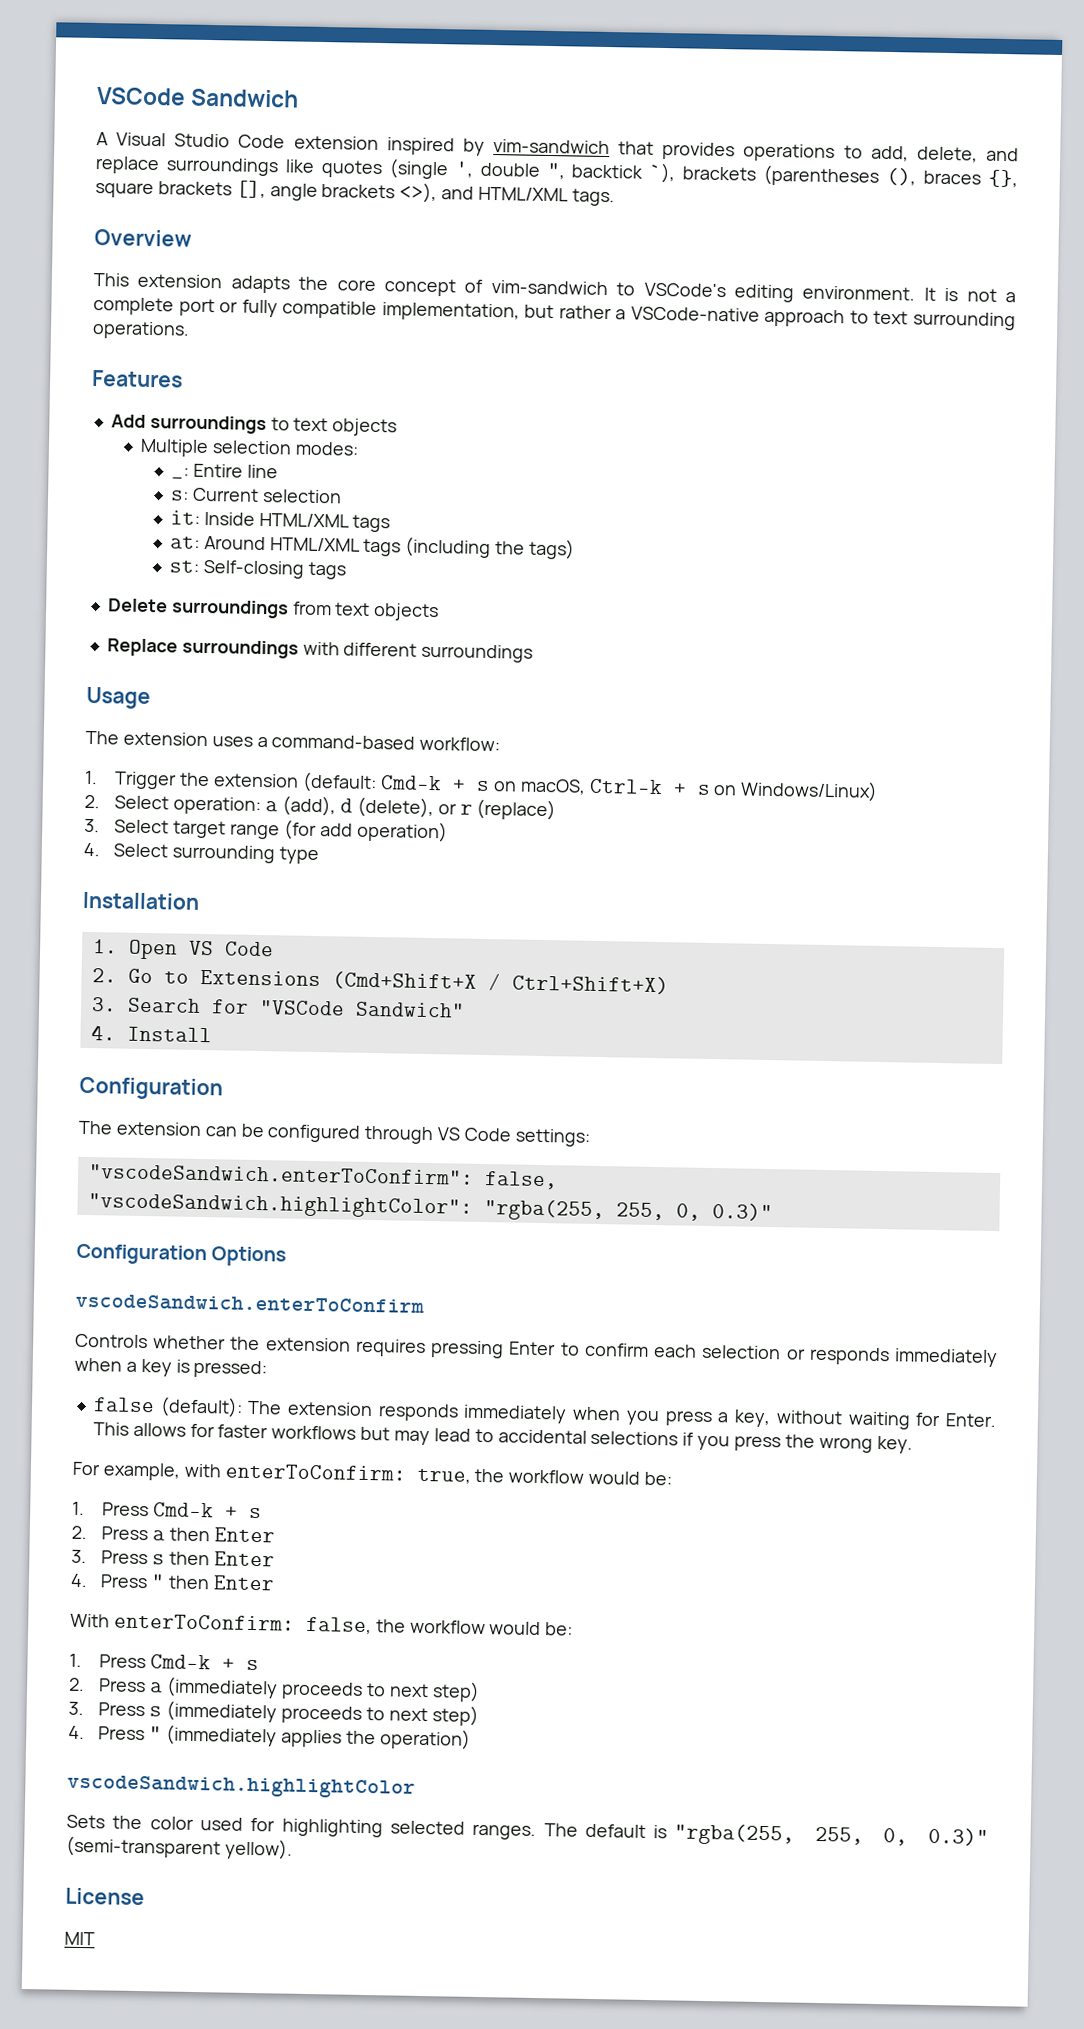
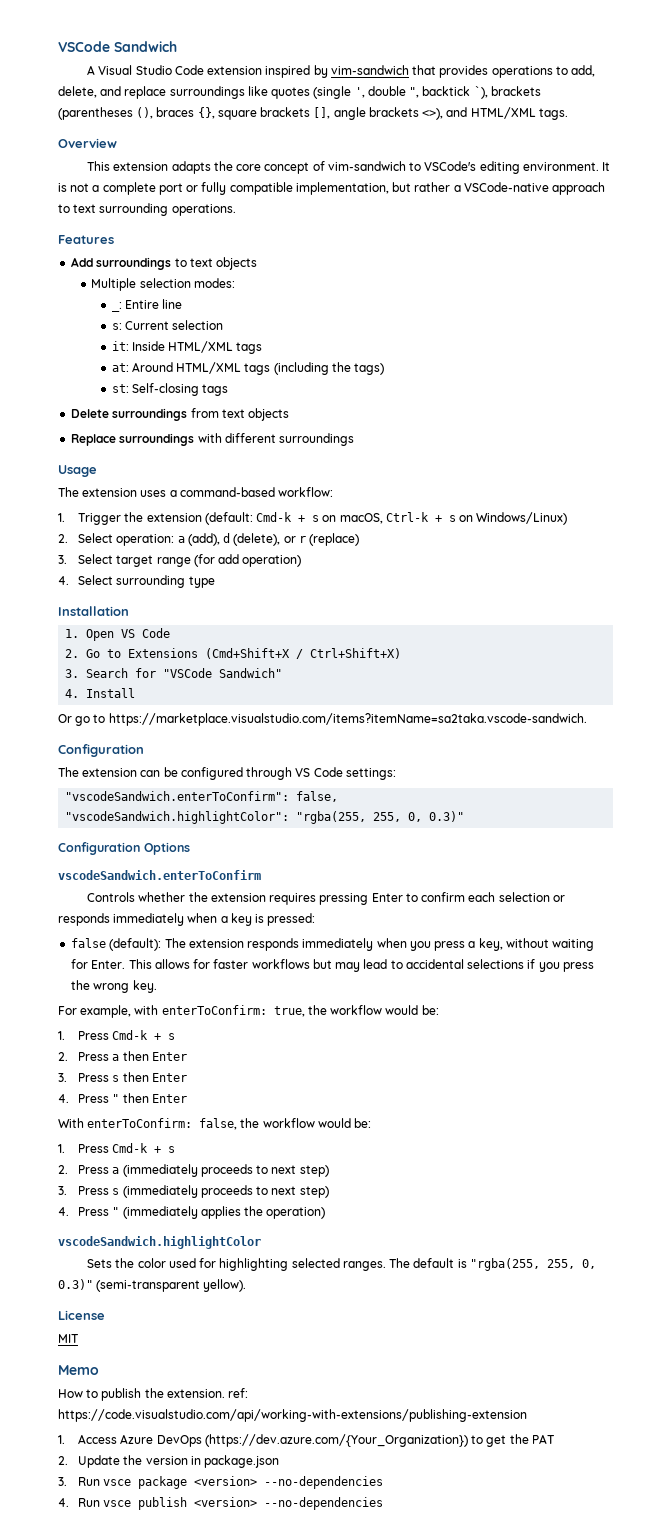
+ Or go to https://marketplace.visualstudio.com/items?itemName=sa2taka.vscode-sandwich.
+ Memo
+ How to publish the extension. ref: https://code.visualstudio.com/api/working-with-extensions/publishing-extension
+ 1. Access Azure DevOps (https://dev.azure.com/{Your_Organization}) to get the PAT
+ 2. Update the version in package.json
+ 3. Run vsce package <version> --no-dependencies
+ 4. Run vsce publish <version> --no-dependencies

